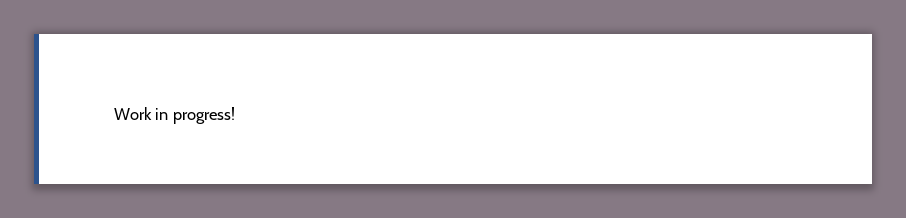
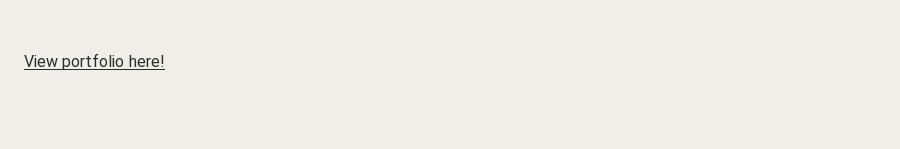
- Work in progress!
+ View portfolio here!

